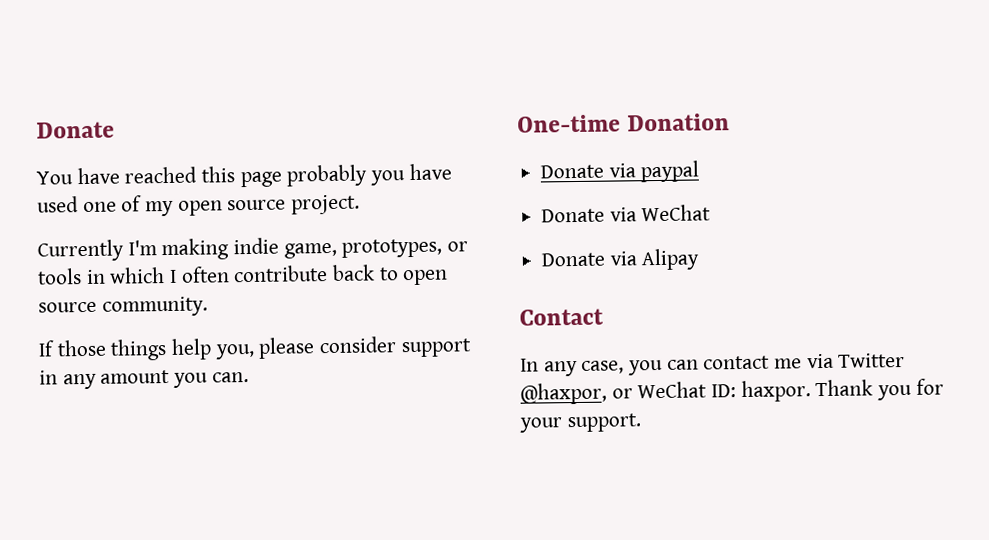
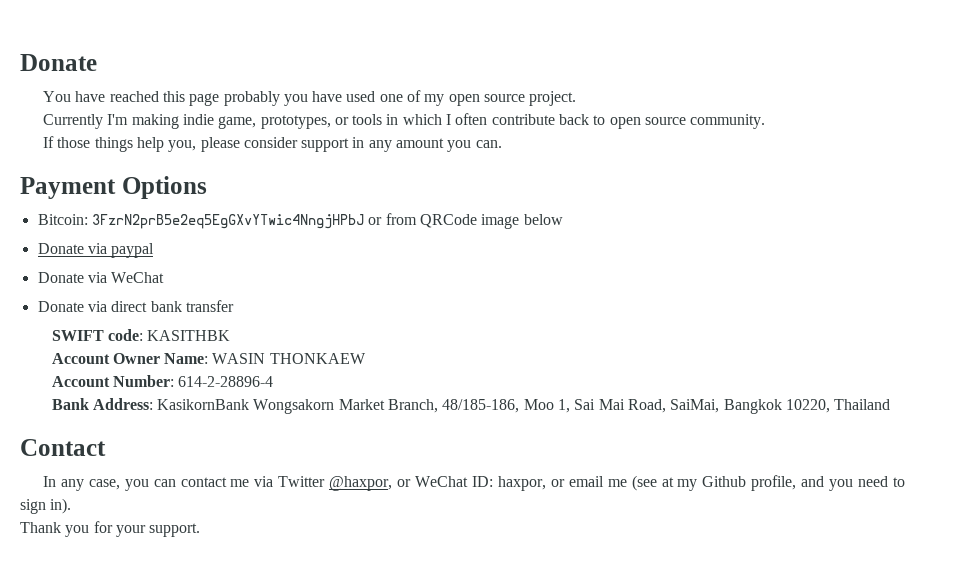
- One-time Donation
+ Payment Options
+ Bitcoin: 3FzrN2prB5e2eq5EgGXvYTwic4NngjHPbJ or from QRCode image below
- Donate via Alipay
+ Donate via direct bank transfer
+ SWIFT code: KASITHBK
+ Account Owner Name: WASIN THONKAEW
+ Account Number: 614-2-28896-4
+ Bank Address: KasikornBank Wongsakorn Market Branch, 48/185-186, Moo 1, Sai Mai Road, SaiMai, Bangkok 10220, Thailand
- In any case, you can contact me via Twitter @haxpor, or WeChat ID: haxpor. Thank you for your support.
+ In any case, you can contact me via Twitter @haxpor, or WeChat ID: haxpor, or email me (see at my Github profile, and you need to sign in).
+ Thank you for your support.

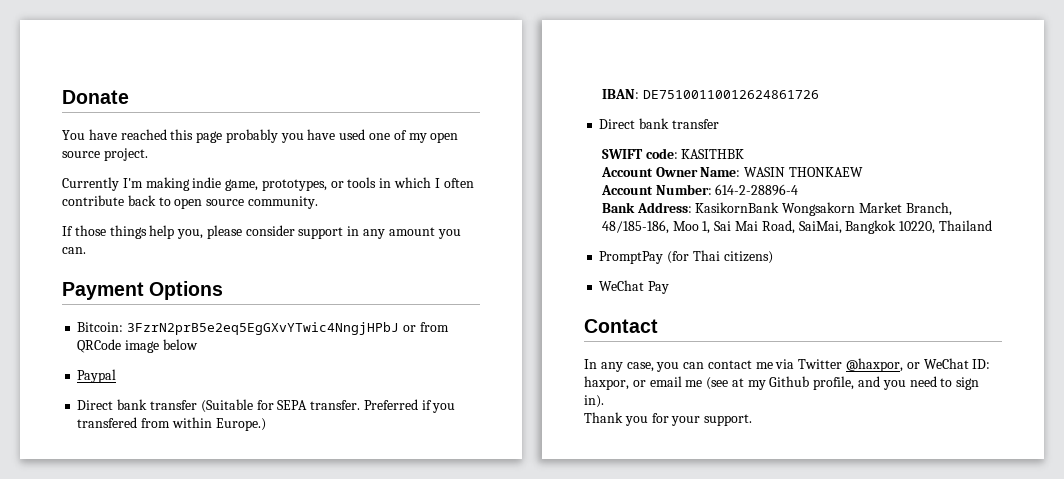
- Donate via paypal
- Donate via WeChat
- Donate via direct bank transfer
+ Paypal
+ Direct bank transfer (Suitable for SEPA transfer. Preferred if you transfered from within Europe.)
+ IBAN: DE75100110012624861726
+ Direct bank transfer
+ PromptPay (for Thai citizens)
+ WeChat Pay

